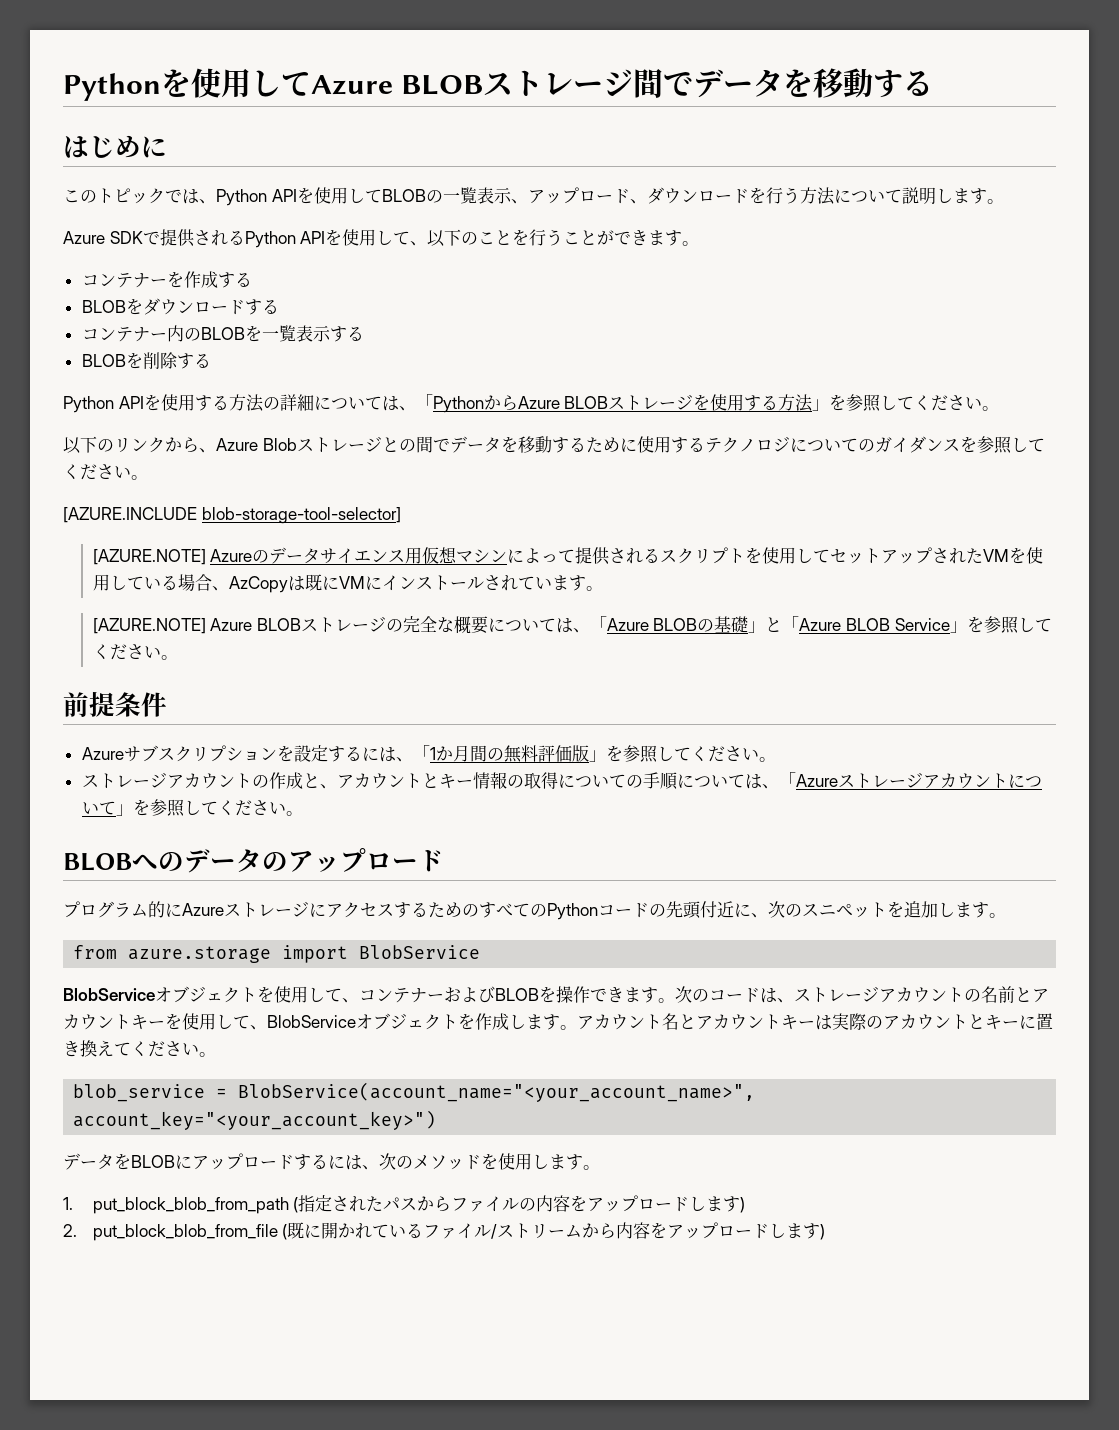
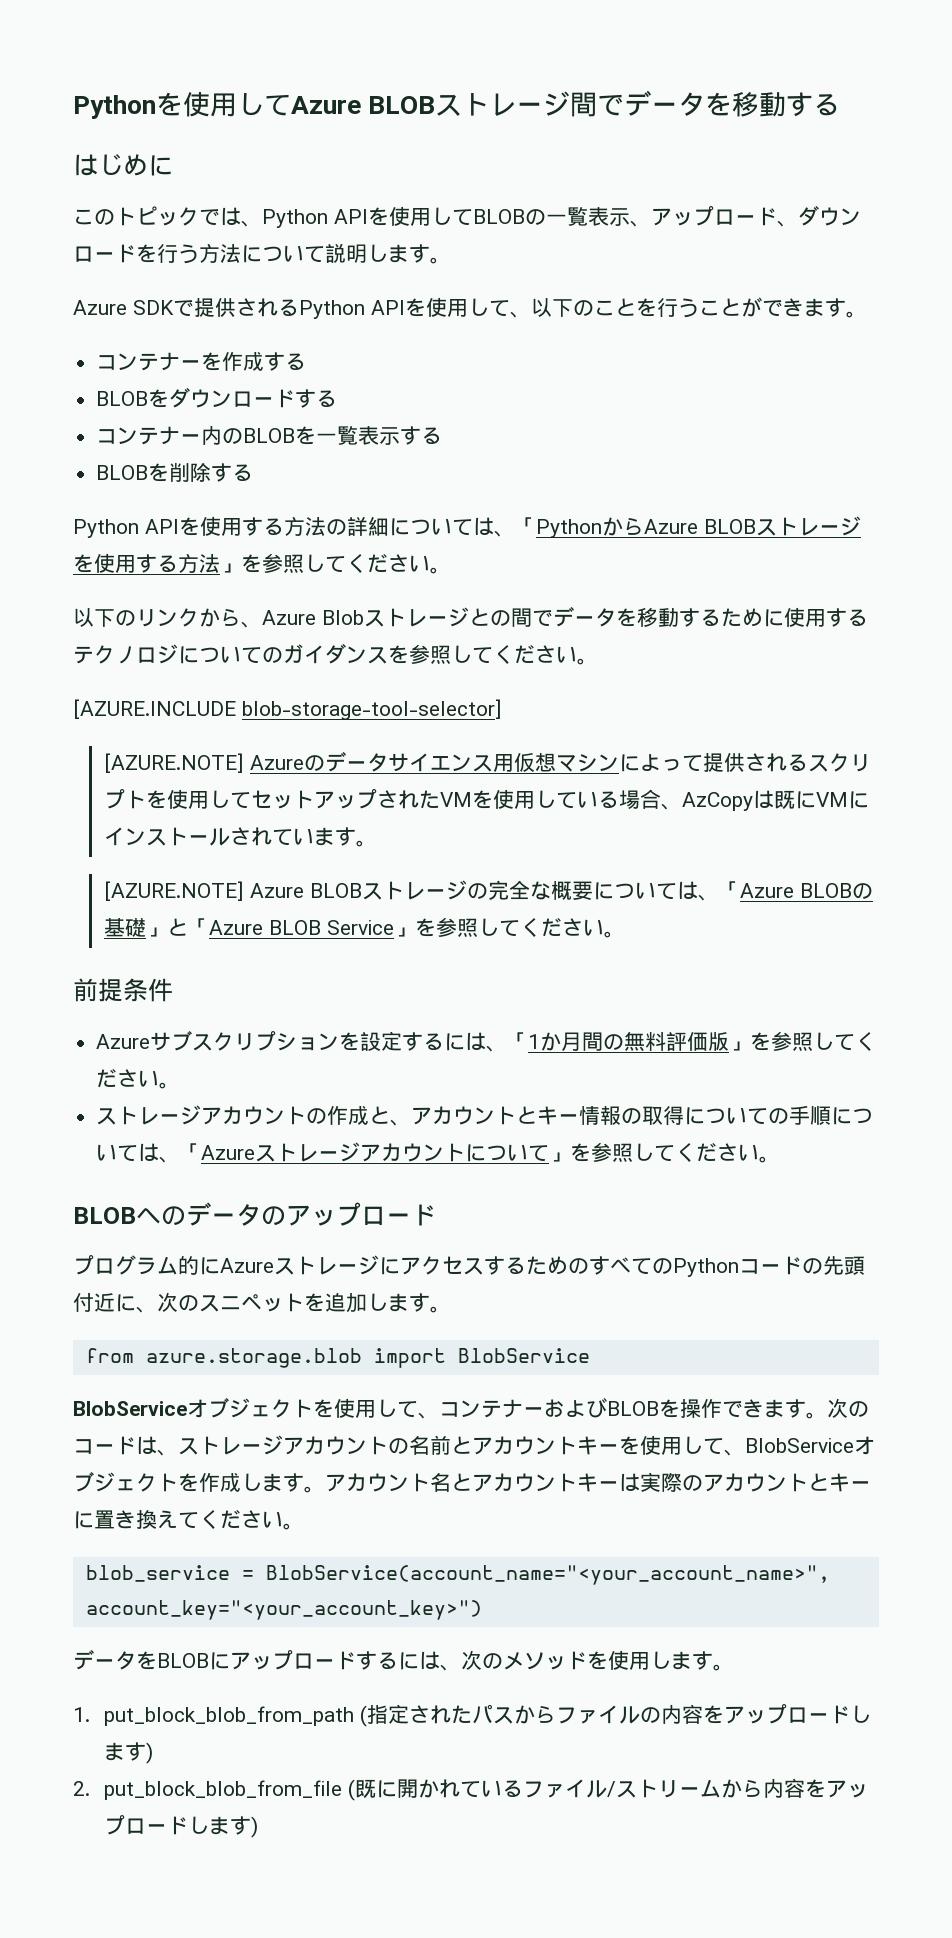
- from azure.storage import BlobService
+ from azure.storage.blob import BlobService

